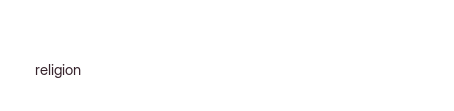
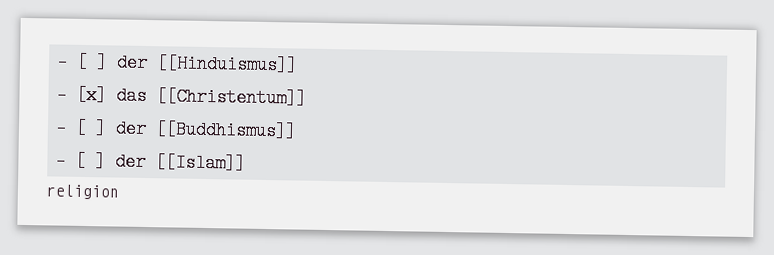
+ - [ ] der [[Hinduismus]]
+ - [x] das [[Christentum]]
+ - [ ] der [[Buddhismus]]
+ - [ ] der [[Islam]]

